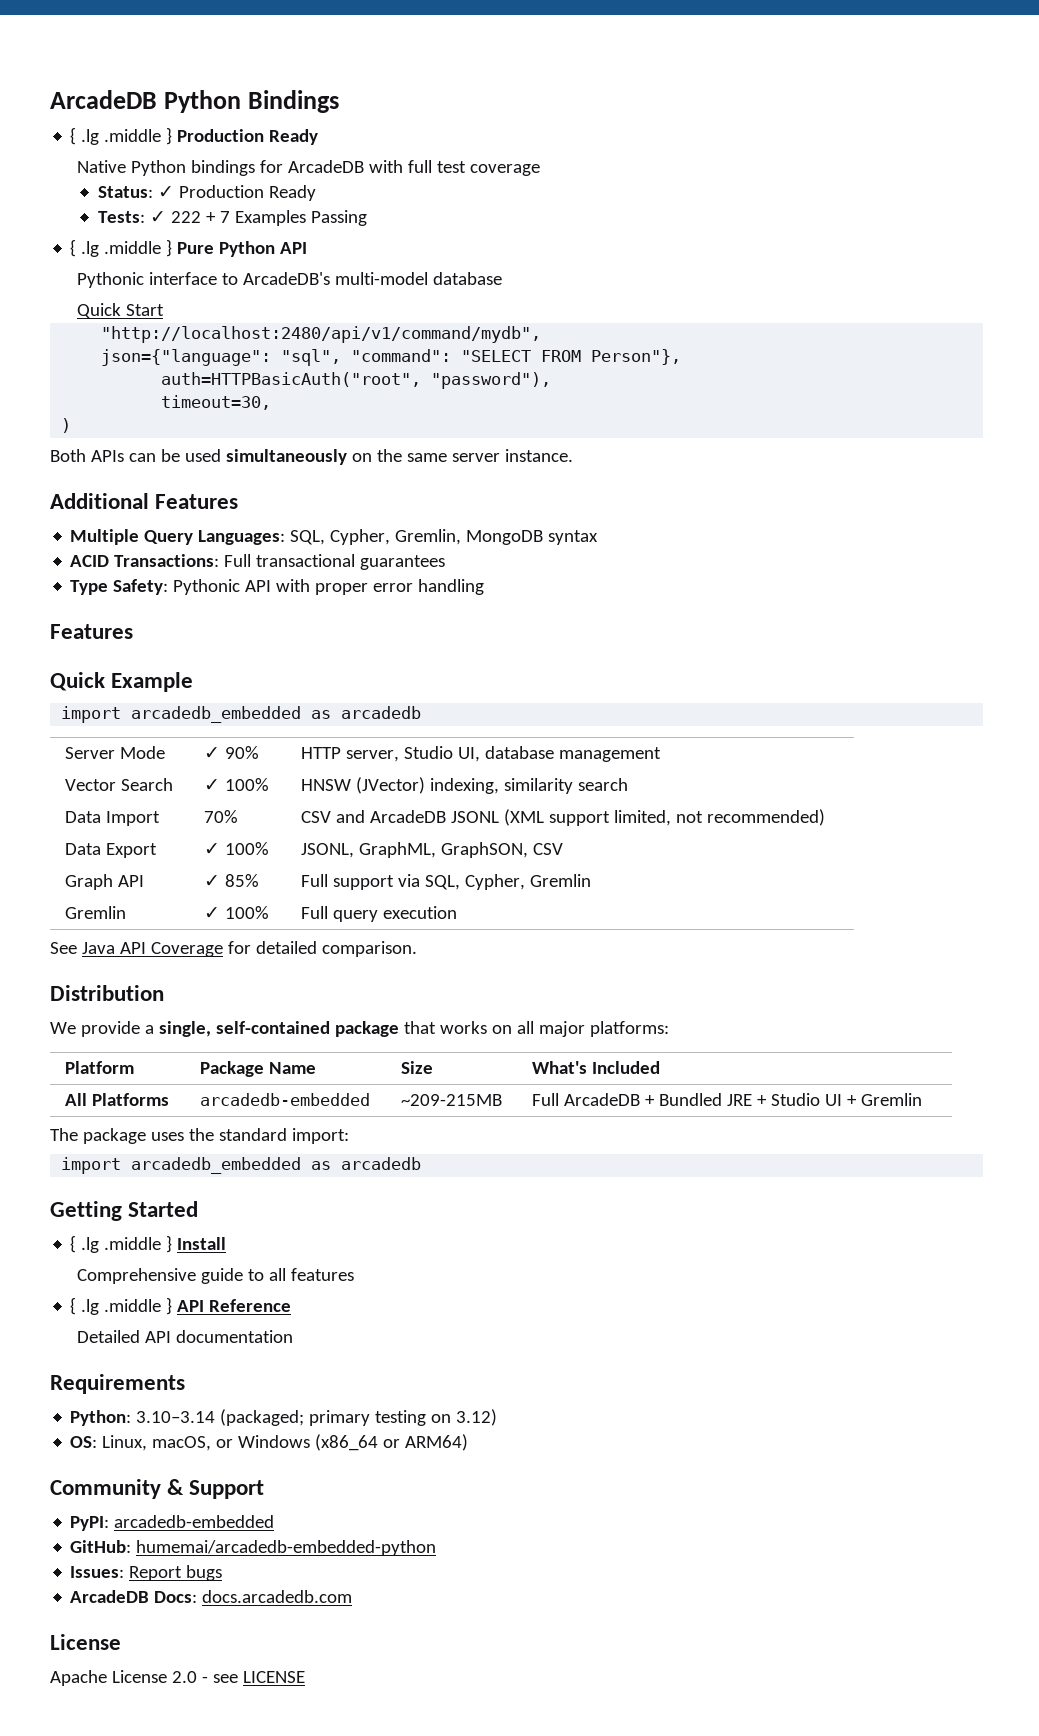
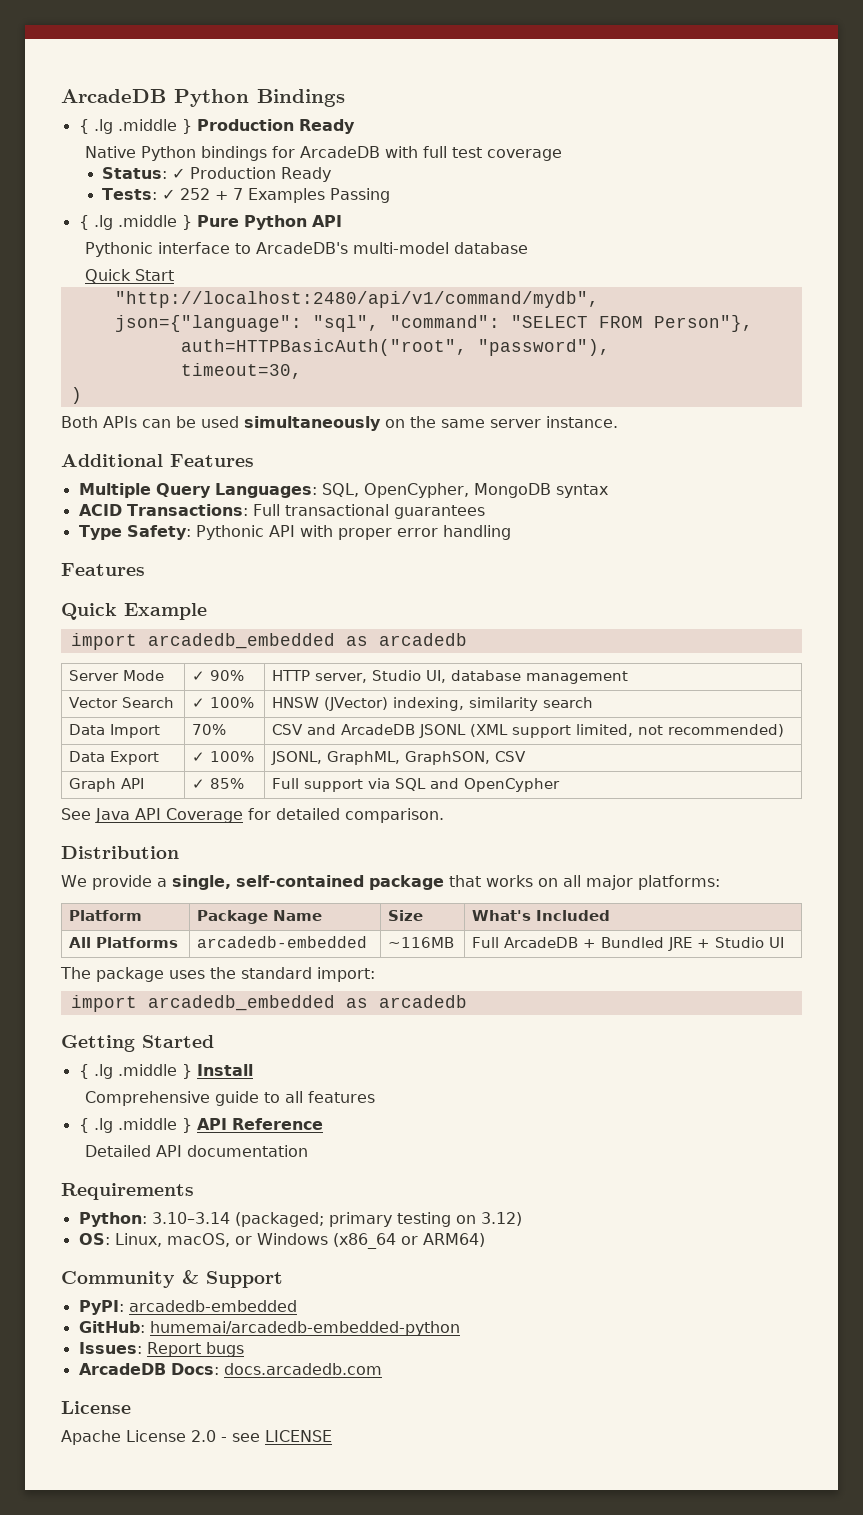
- Tests: ✓ 222 + 7 Examples Passing
+ Tests: ✓ 252 + 7 Examples Passing
- Multiple Query Languages: SQL, Cypher, Gremlin, MongoDB syntax
+ Multiple Query Languages: SQL, OpenCypher, MongoDB syntax
- Graph API | ✓ 85% | Full support via SQL, Cypher, Gremlin
- Gremlin | ✓ 100% | Full query execution
+ Graph API | ✓ 85% | Full support via SQL and OpenCypher
- All Platforms | arcadedb-embedded | ~209-215MB | Full ArcadeDB + Bundled JRE + Studio UI + Gremlin
+ All Platforms | arcadedb-embedded | ~116MB | Full ArcadeDB + Bundled JRE + Studio UI

